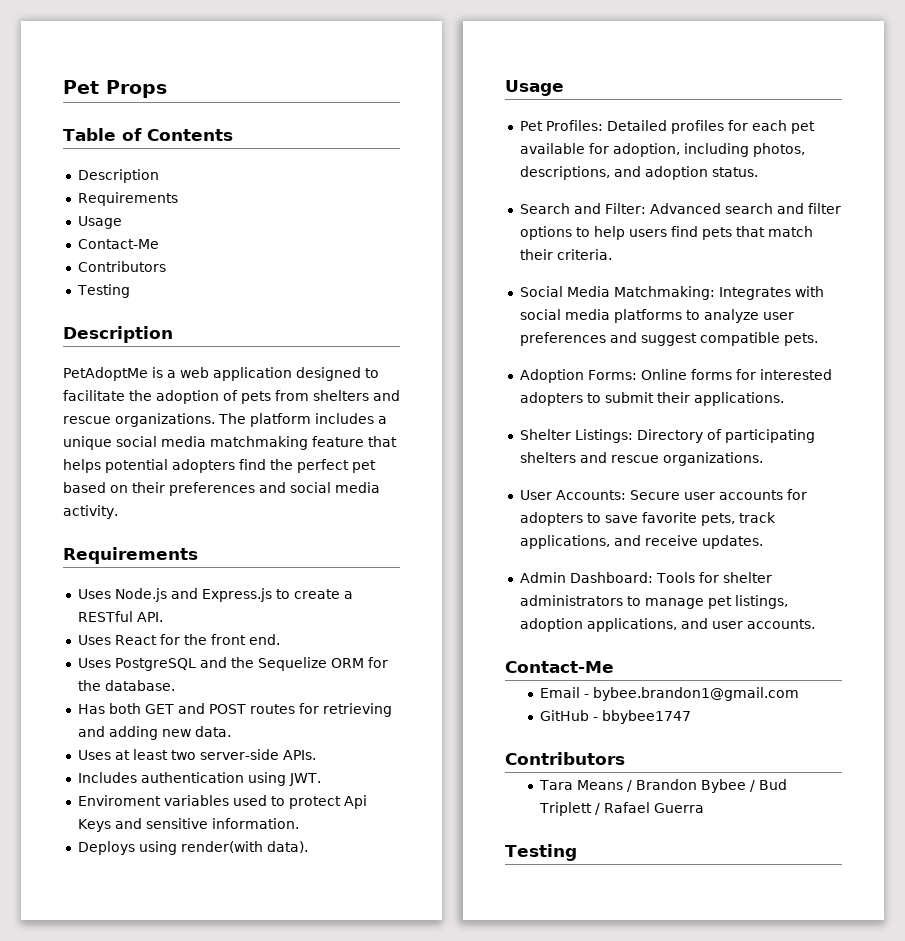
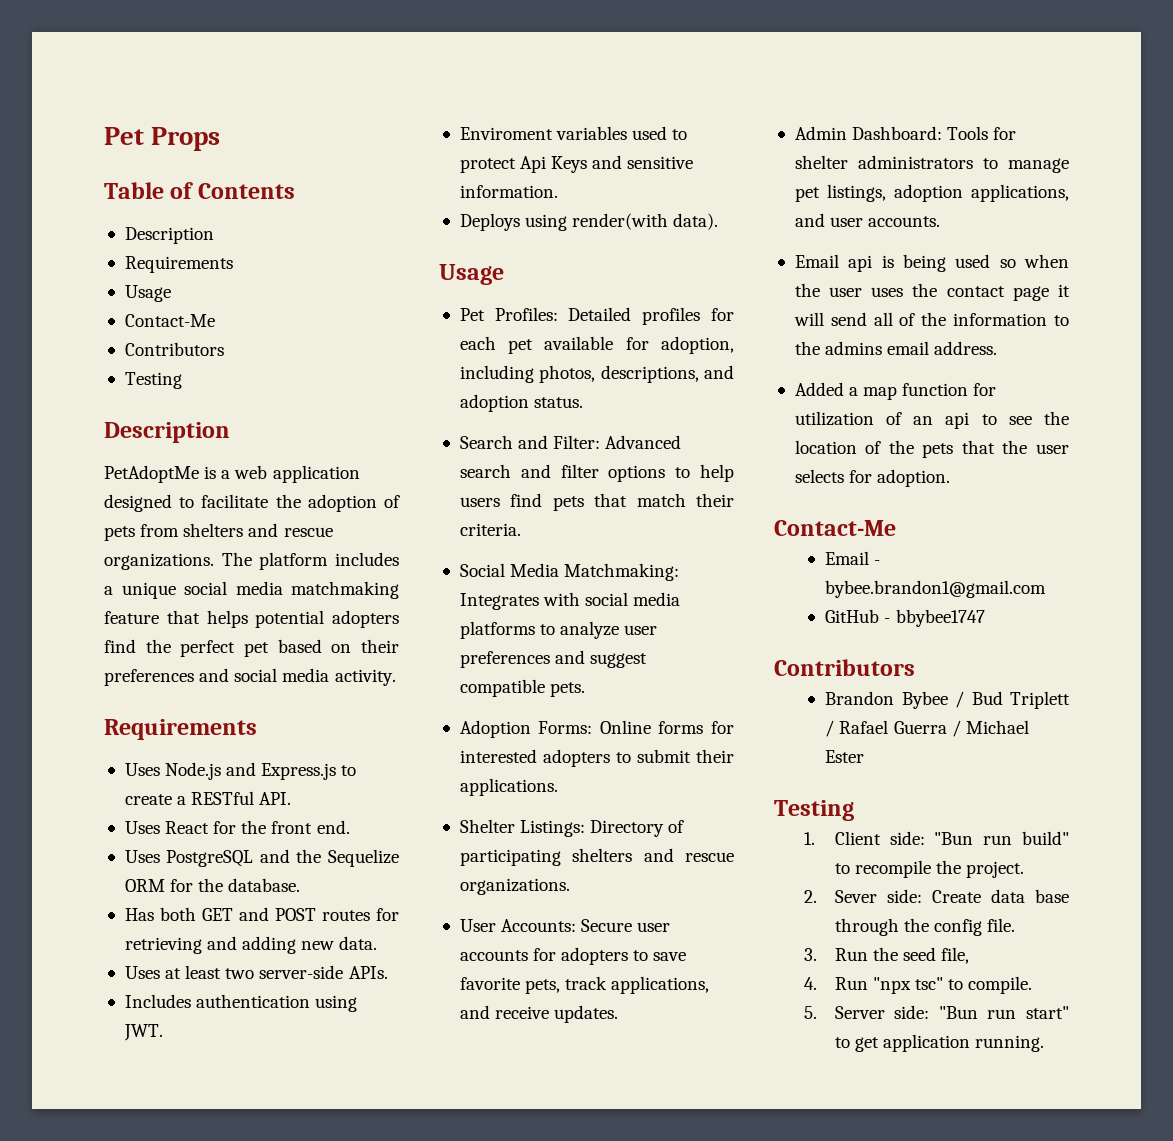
+ Email api is being used so when the user uses the contact page it will send all of the information to the admins email address.
+ Added a map function for utilization of an api to see the location of the pets that the user selects for adoption.
- Tara Means / Brandon Bybee / Bud Triplett / Rafael Guerra
+ Brandon Bybee / Bud Triplett / Rafael Guerra / Michael Ester
  Testing
+ 1. Client side: "Bun run build" to recompile the project.
+ 2. Sever side: Create data base through the config file.
+ 3. Run the seed file,
+ 4. Run "npx tsc" to compile.
+ 5. Server side: "Bun run start" to get application running.

